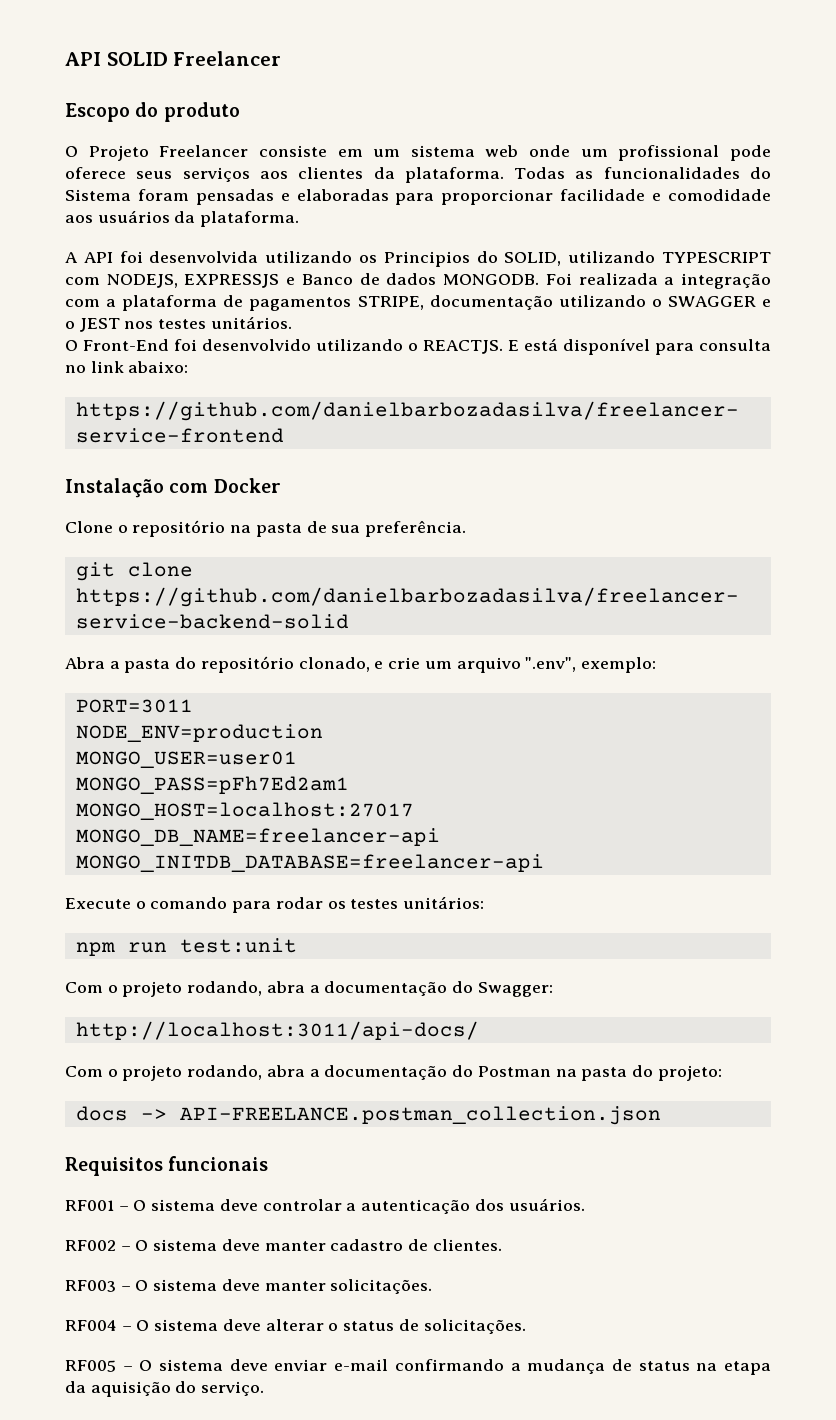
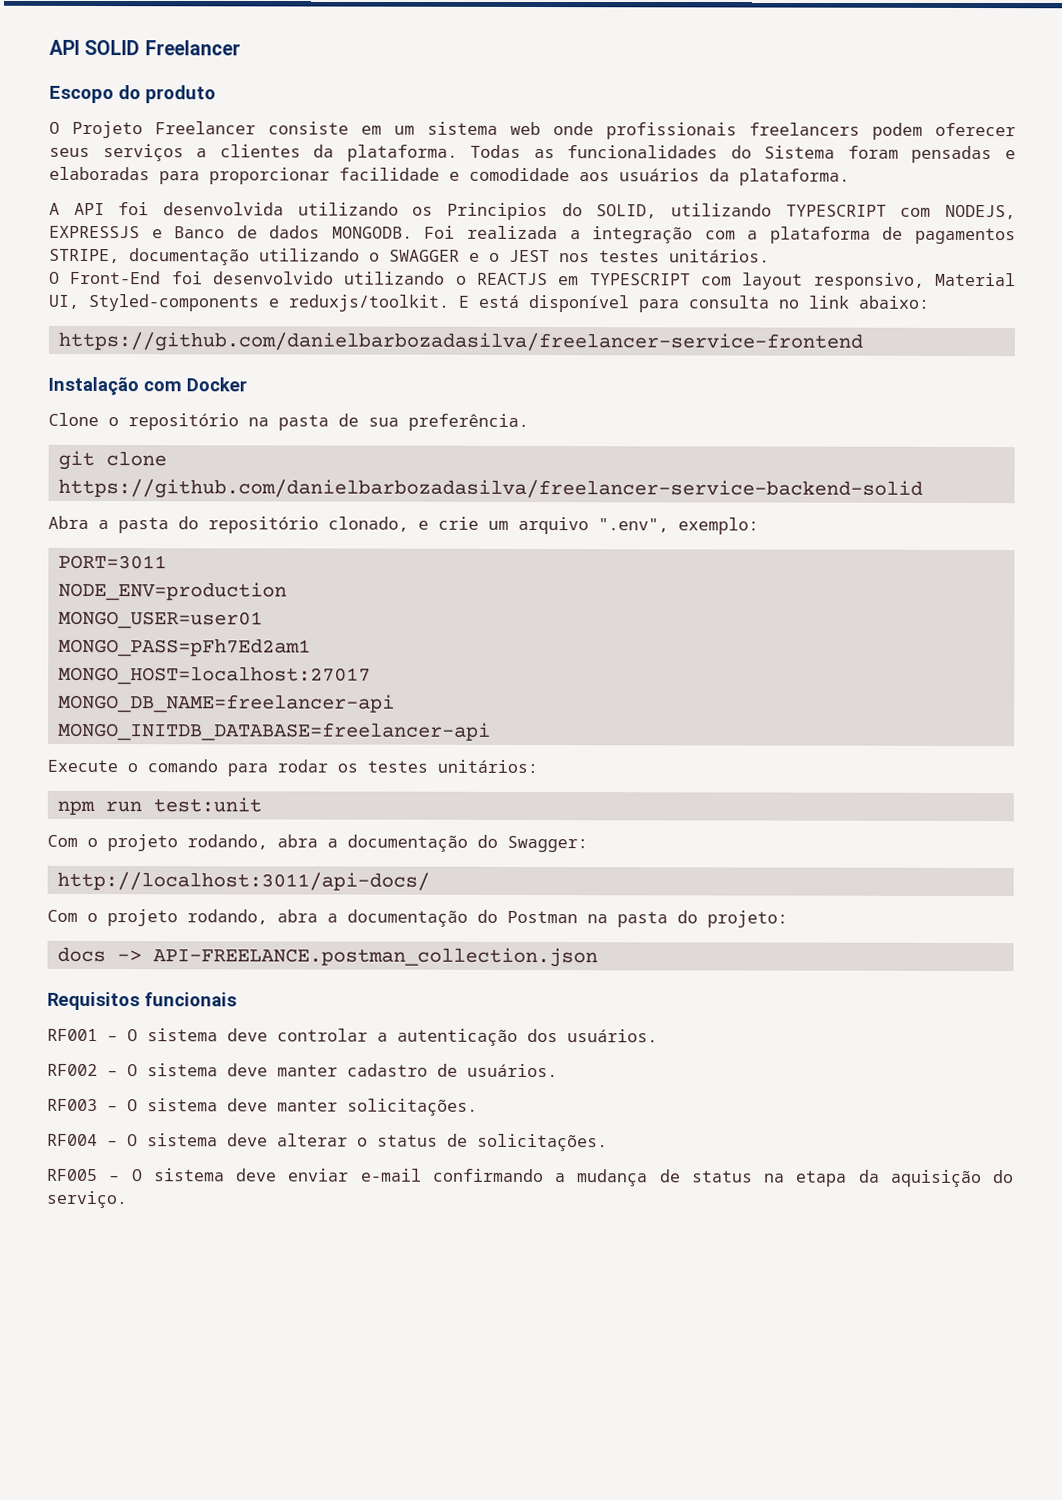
- O Projeto Freelancer consiste em um sistema web onde um profissional pode oferece seus serviços aos clientes da plataforma.
+ O Projeto Freelancer consiste em um sistema web onde profissionais freelancers podem oferecer seus serviços a clientes da plataforma.
- O Front-End foi desenvolvido utilizando o REACTJS.
+ O Front-End foi desenvolvido utilizando o REACTJS em TYPESCRIPT com layout responsivo, Material UI, Styled-components e reduxjs/toolkit.
- RF002 – O sistema deve manter cadastro de clientes.
+ RF002 – O sistema deve manter cadastro de usuários.

